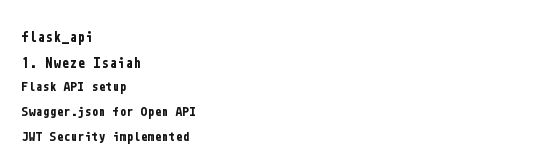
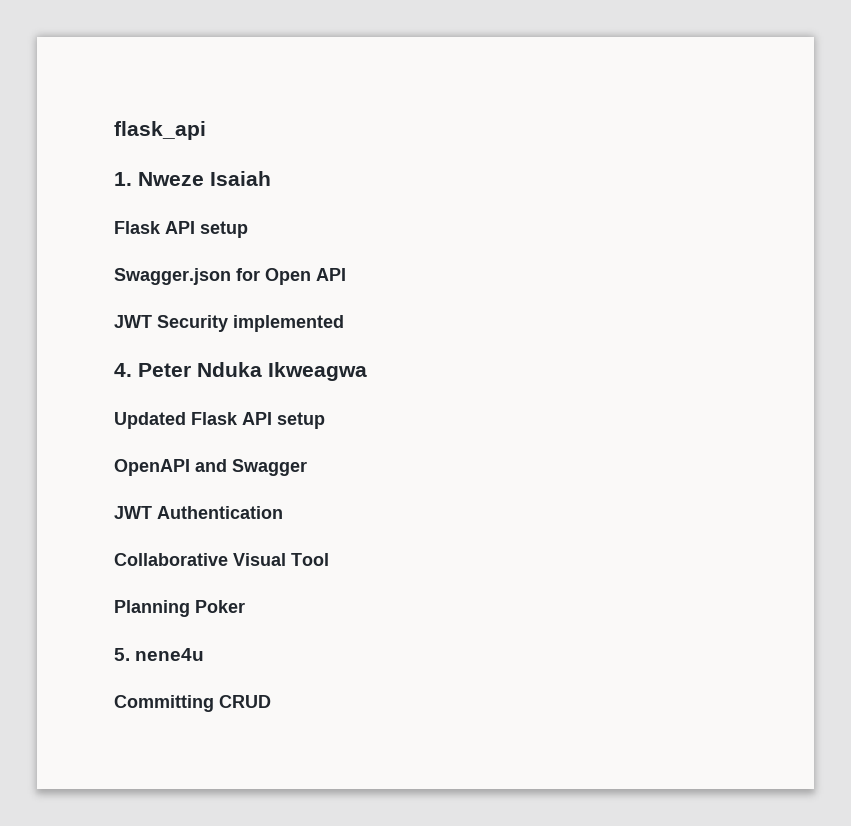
+ 4. Peter Nduka Ikweagwa
+ Updated Flask API setup
+ OpenAPI and Swagger
+ JWT Authentication
+ Collaborative Visual Tool
+ Planning Poker
+ 5. nene4u
+ Committing CRUD

